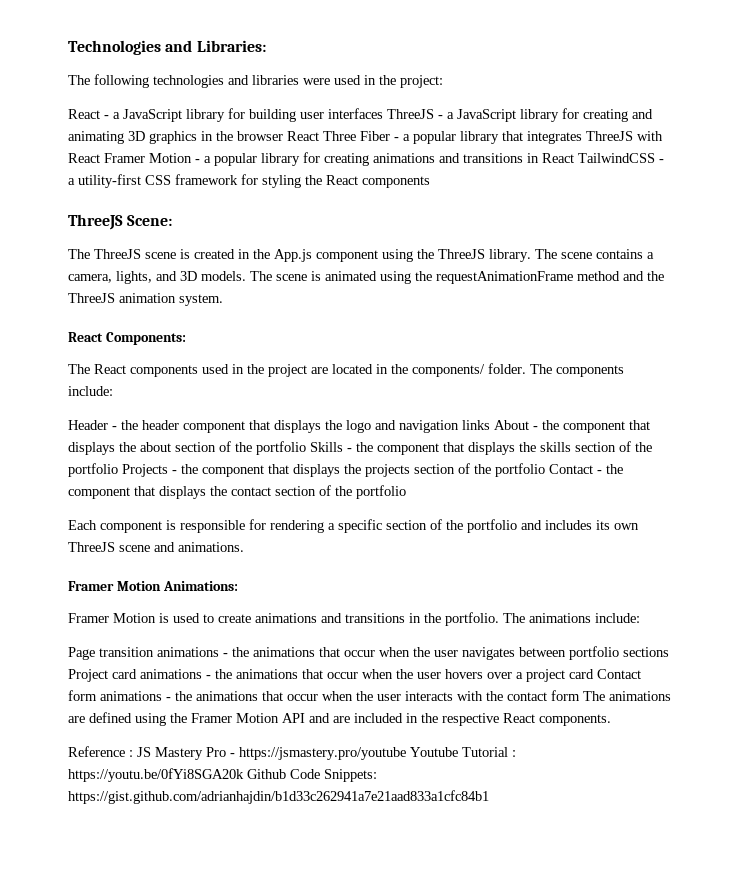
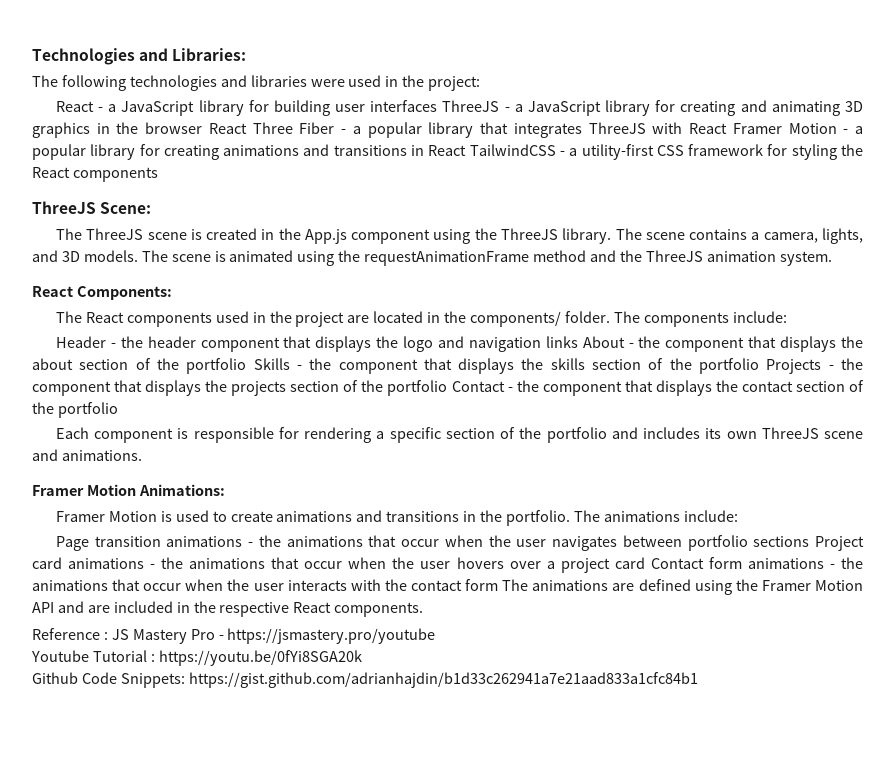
- Reference : JS Mastery Pro - https://jsmastery.pro/youtube Youtube Tutorial : https://youtu.be/0fYi8SGA20k Github Code Snippets: https://gist.github.com/adrianhajdin/b1d33c262941a7e21aad833a1cfc84b1
+ Reference : JS Mastery Pro - https://jsmastery.pro/youtube
+ Youtube Tutorial : https://youtu.be/0fYi8SGA20k
+ Github Code Snippets: https://gist.github.com/adrianhajdin/b1d33c262941a7e21aad833a1cfc84b1

